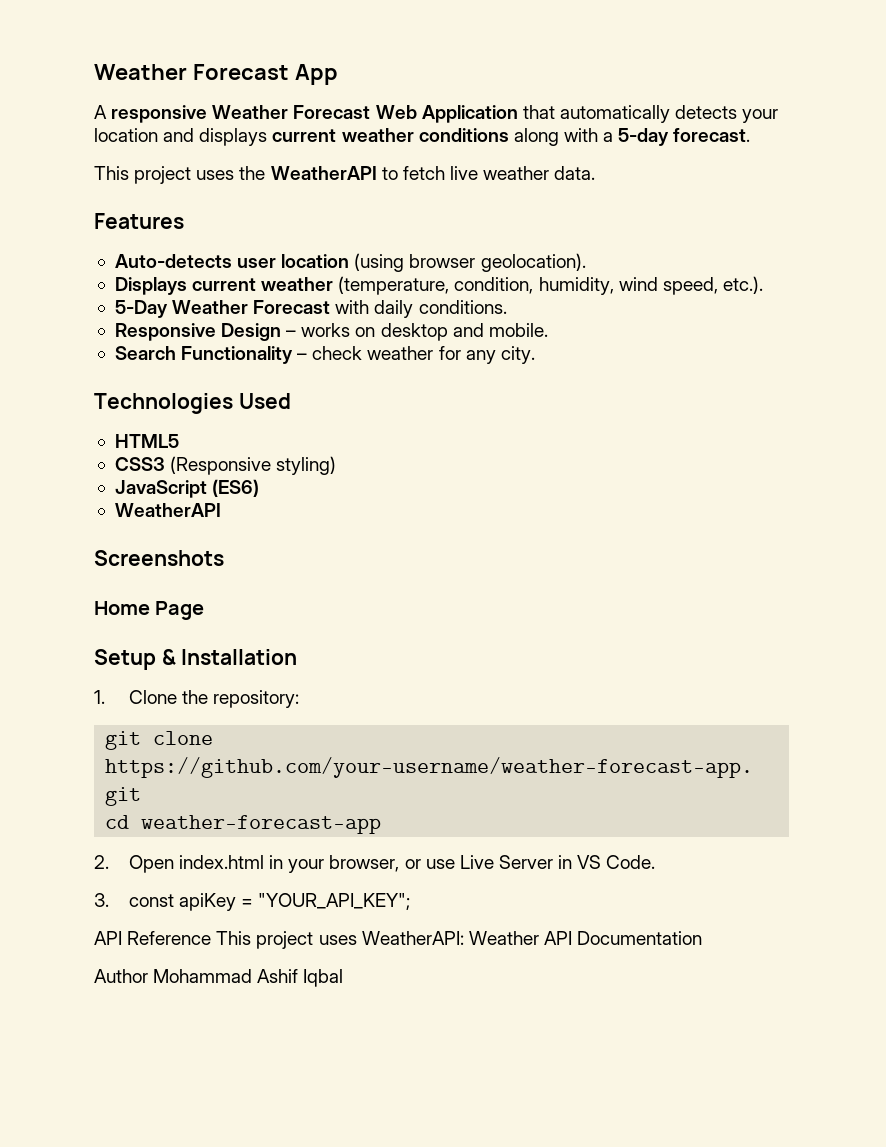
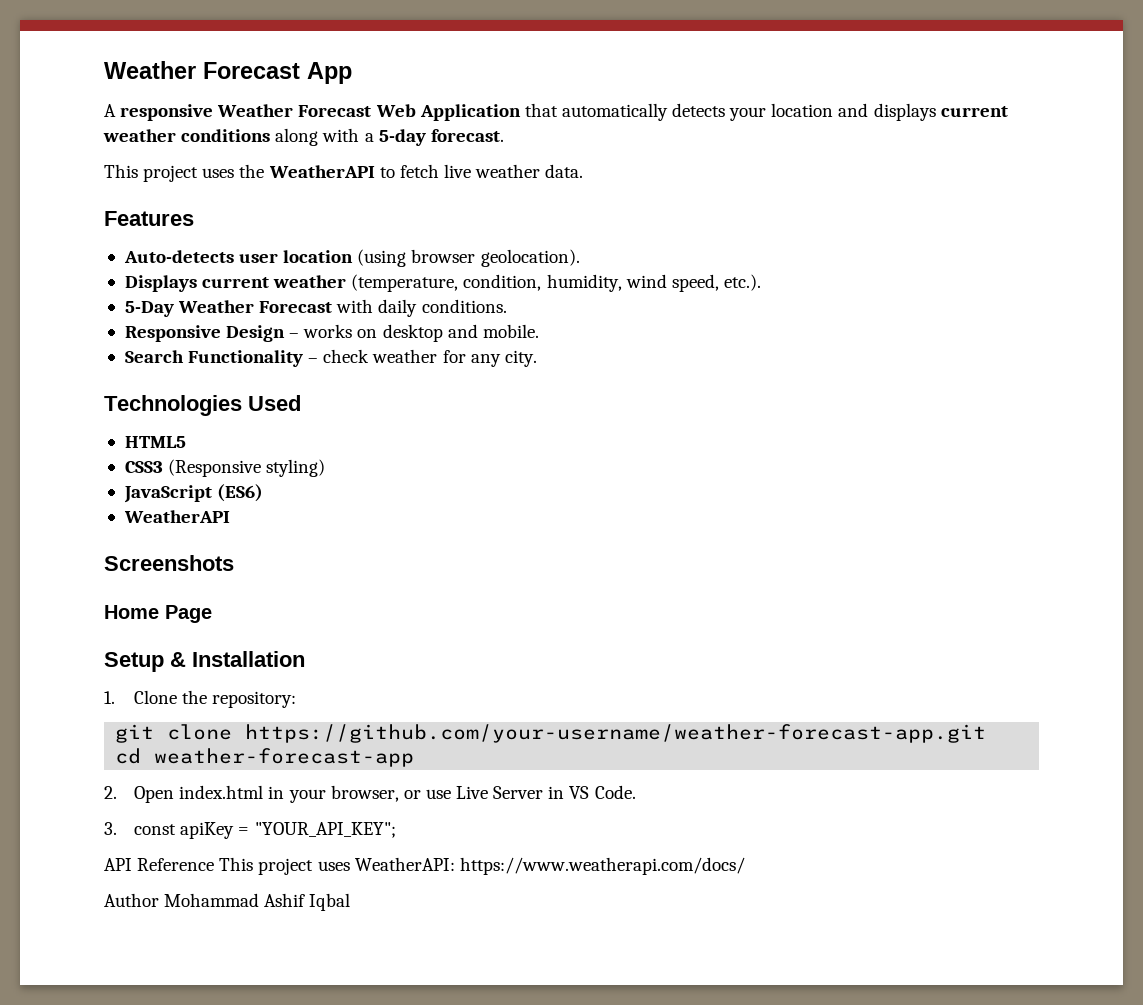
- API Reference This project uses WeatherAPI: Weather API Documentation
+ API Reference This project uses WeatherAPI: https://www.weatherapi.com/docs/

